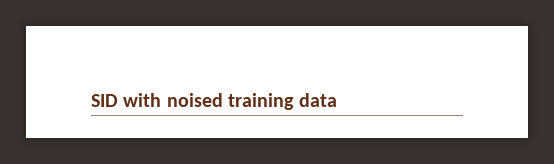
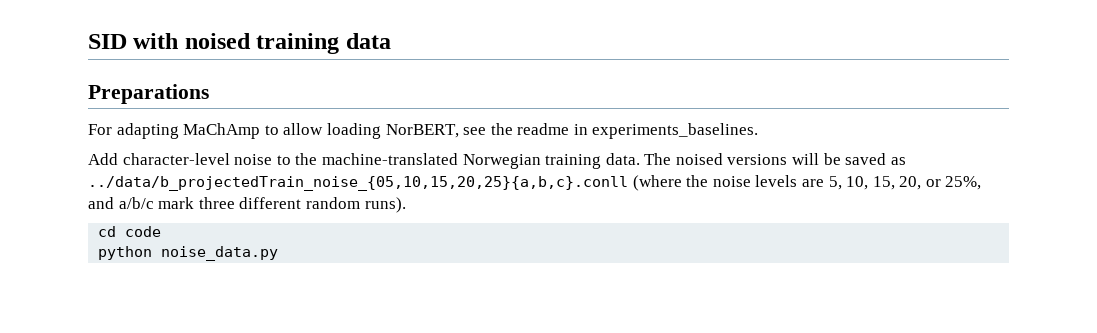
+ Preparations
+ For adapting MaChAmp to allow loading NorBERT, see the readme in experiments_baselines.
+ Add character-level noise to the machine-translated Norwegian training data. The noised versions will be saved as ../data/b_projectedTrain_noise_{05,10,15,20,25}{a,b,c}.conll (where the noise levels are 5, 10, 15, 20, or 25%, and a/b/c mark three different random runs).
+ cd code
+ python noise_data.py

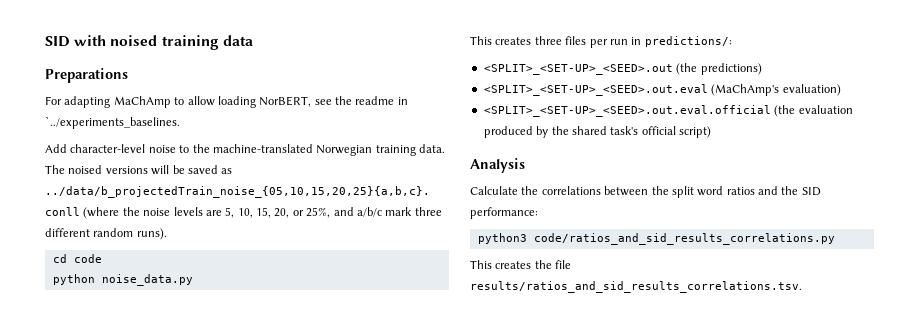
- For adapting MaChAmp to allow loading NorBERT, see the readme in experiments_baselines.
+ For adapting MaChAmp to allow loading NorBERT, see the readme in `../experiments_baselines.
+ This creates three files per run in predictions/:
+ <SPLIT>_<SET-UP>_<SEED>.out (the predictions)
+ <SPLIT>_<SET-UP>_<SEED>.out.eval (MaChAmp's evaluation)
+ <SPLIT>_<SET-UP>_<SEED>.out.eval.official (the evaluation produced by the shared task's official script)
+ Analysis
+ Calculate the correlations between the split word ratios and the SID performance:
+ python3 code/ratios_and_sid_results_correlations.py
+ This creates the file results/ratios_and_sid_results_correlations.tsv.

